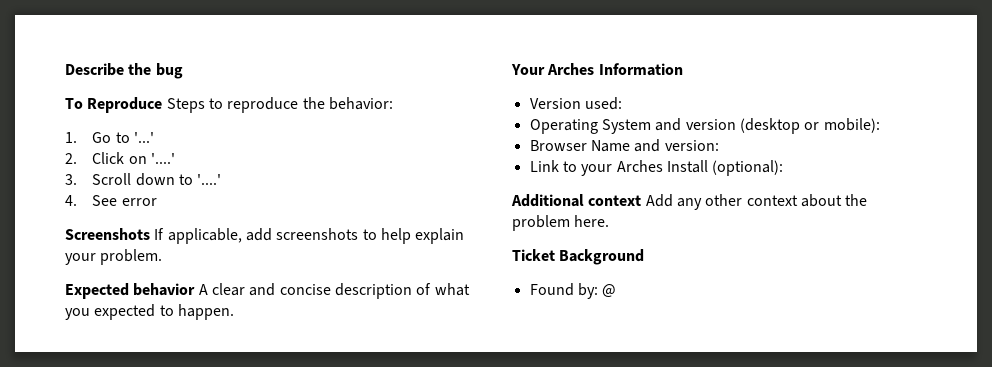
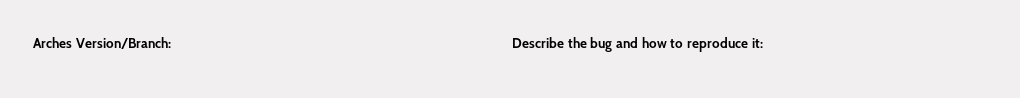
+ Arches Version/Branch:
- Describe the bug
- To Reproduce Steps to reproduce the behavior:
- 1. Go to '...'
- 2. Click on '....'
- 3. Scroll down to '....'
- 4. See error
- Screenshots If applicable, add screenshots to help explain your problem.
- Expected behavior A clear and concise description of what you expected to happen.
- Your Arches Information
- Version used:
- Operating System and version (desktop or mobile):
- Browser Name and version:
- Link to your Arches Install (optional):
- Additional context Add any other context about the problem here.
- Ticket Background
- Found by: @
+ Describe the bug and how to reproduce it:

